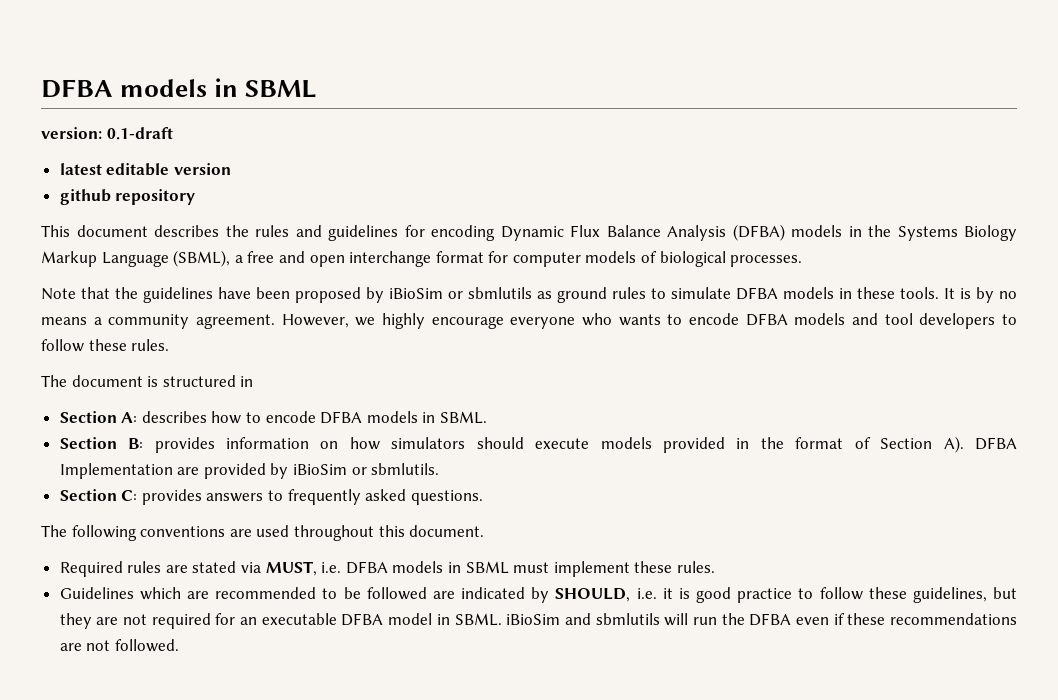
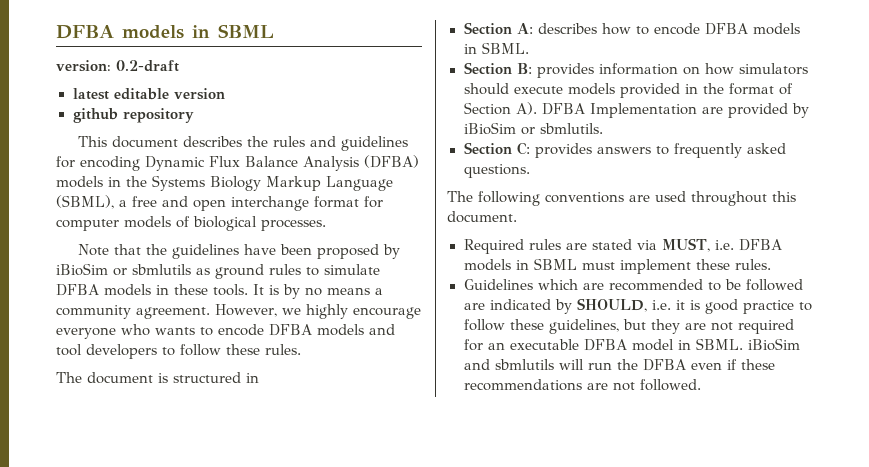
- version: 0.1-draft
+ version: 0.2-draft

